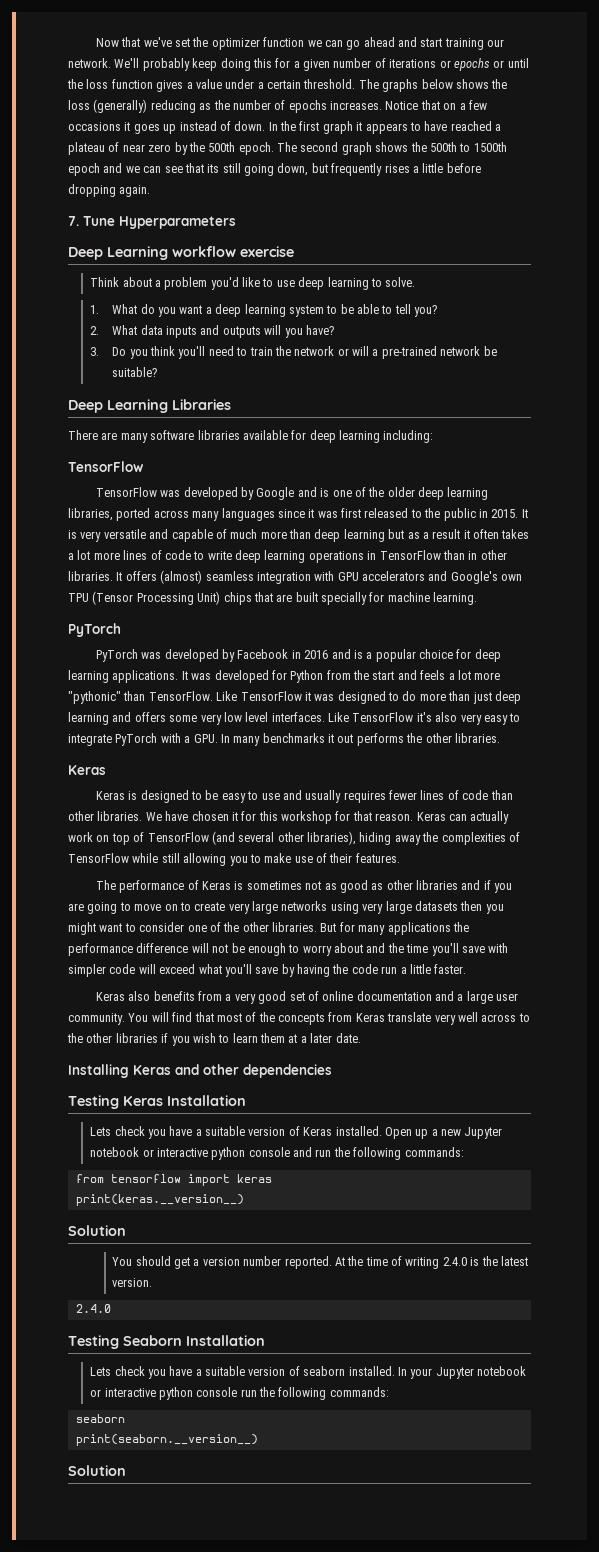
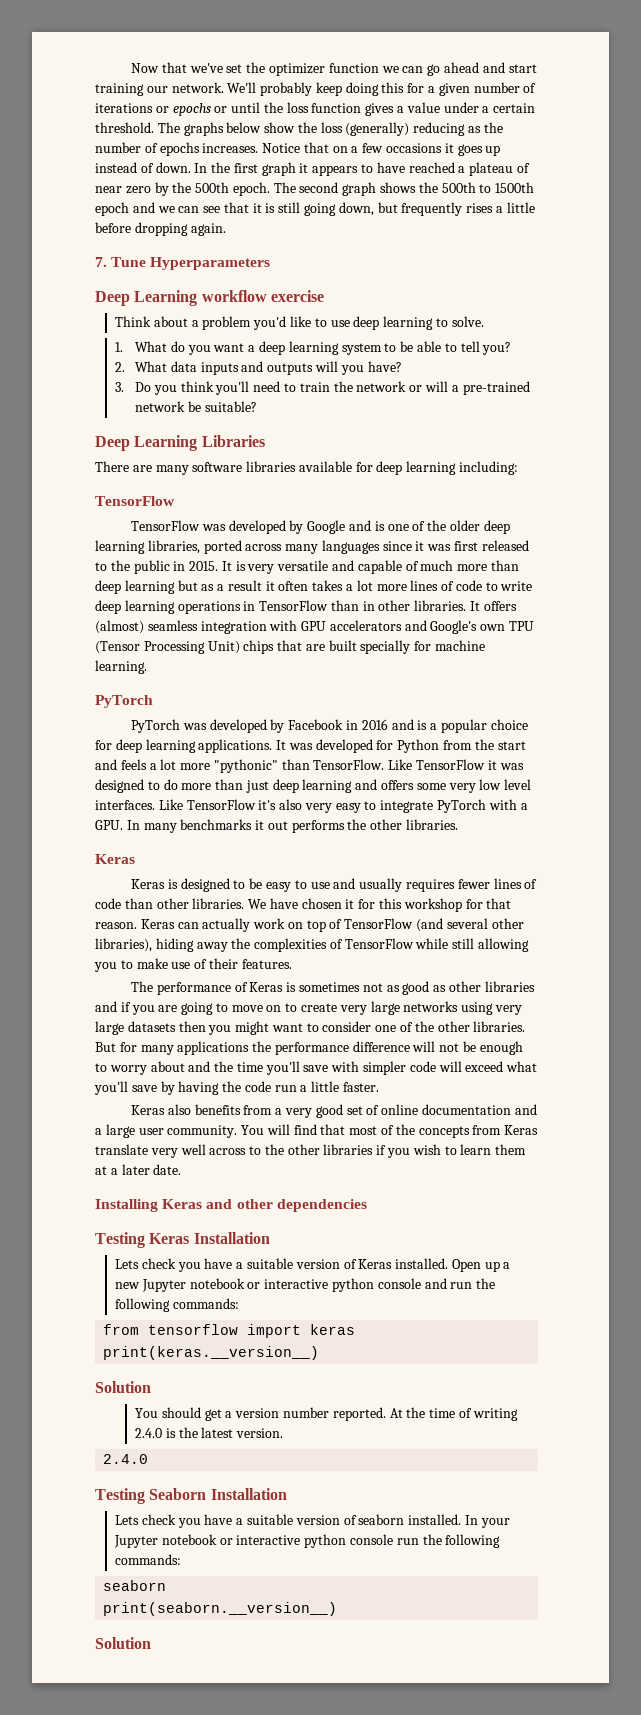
- The graphs below shows the loss (generally) reducing as the number of epochs increases.
+ The graphs below show the loss (generally) reducing as the number of epochs increases.
- The second graph shows the 500th to 1500th epoch and we can see that its still going down, but frequently rises a little before dropping again.
+ The second graph shows the 500th to 1500th epoch and we can see that it is still going down, but frequently rises a little before dropping again.

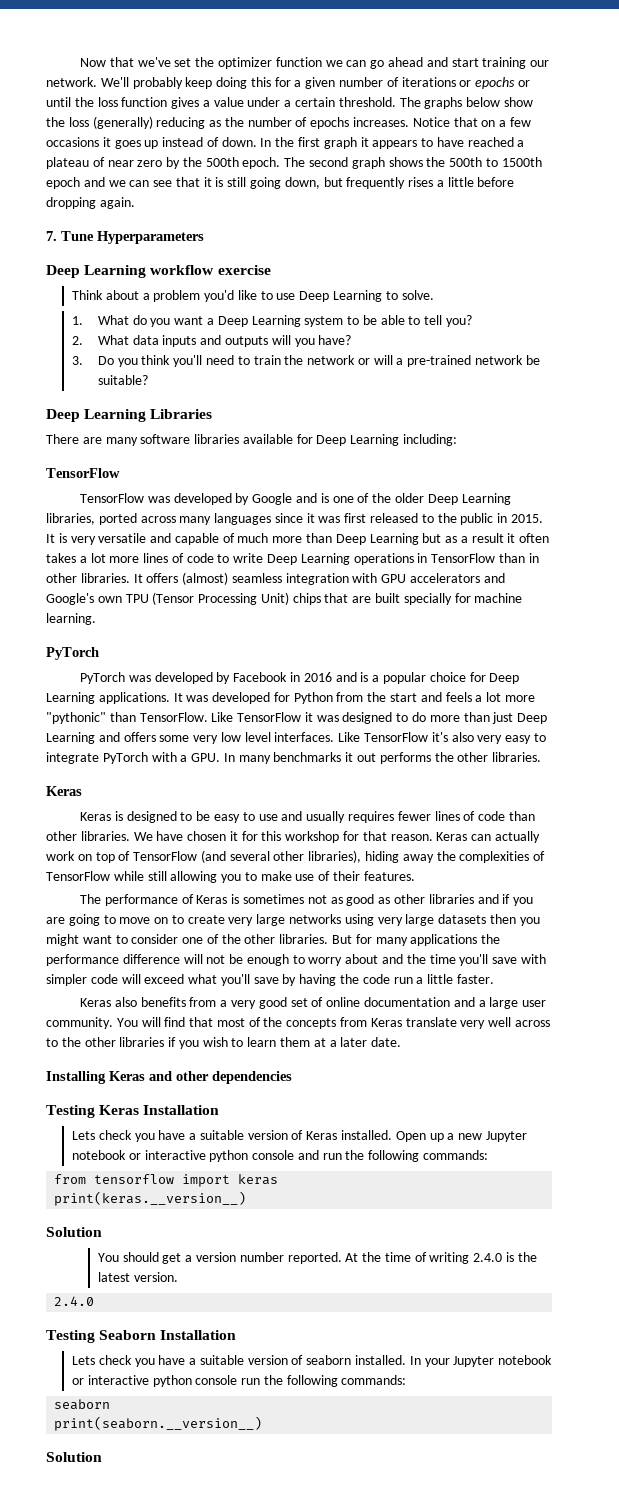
- Think about a problem you'd like to use deep learning to solve.
+ Think about a problem you'd like to use Deep Learning to solve.
- 1. What do you want a deep learning system to be able to tell you?
+ 1. What do you want a Deep Learning system to be able to tell you?
- There are many software libraries available for deep learning including:
+ There are many software libraries available for Deep Learning including:
- TensorFlow was developed by Google and is one of the older deep learning libraries, ported across many languages since it was first released to the public in 2015.
+ TensorFlow was developed by Google and is one of the older Deep Learning libraries, ported across many languages since it was first released to the public in 2015.
- It is very versatile and capable of much more than deep learning but as a result it often takes a lot more lines of code to write deep learning operations in TensorFlow than in other libraries.
+ It is very versatile and capable of much more than Deep Learning but as a result it often takes a lot more lines of code to write Deep Learning operations in TensorFlow than in other libraries.
- PyTorch was developed by Facebook in 2016 and is a popular choice for deep learning applications.
+ PyTorch was developed by Facebook in 2016 and is a popular choice for Deep Learning applications.
- Like TensorFlow it was designed to do more than just deep learning and offers some very low level interfaces.
+ Like TensorFlow it was designed to do more than just Deep Learning and offers some very low level interfaces.

